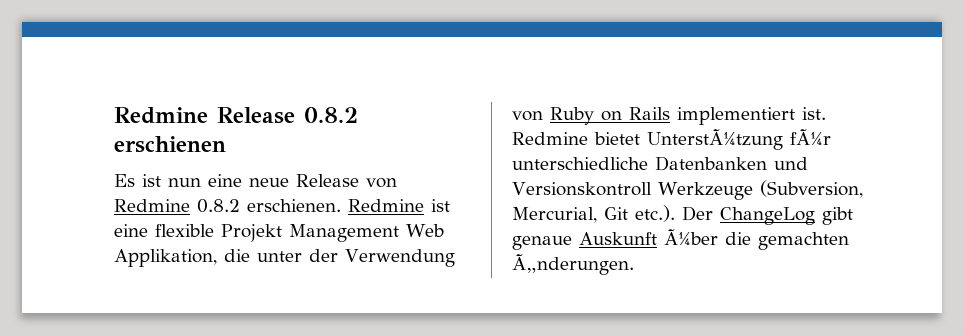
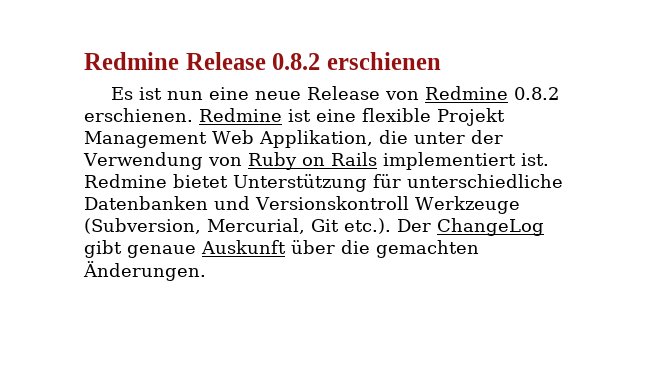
- Redmine bietet UnterstÃ¼tzung fÃ¼r unterschiedliche Datenbanken und Versionskontroll Werkzeuge (Subversion, Mercurial, Git etc.). Der ChangeLog gibt genaue Auskunft Ã¼ber die gemachten Ã„nderungen.
+ Redmine bietet Unterstützung für unterschiedliche Datenbanken und Versionskontroll Werkzeuge (Subversion, Mercurial, Git etc.). Der ChangeLog gibt genaue Auskunft über die gemachten Änderungen.

